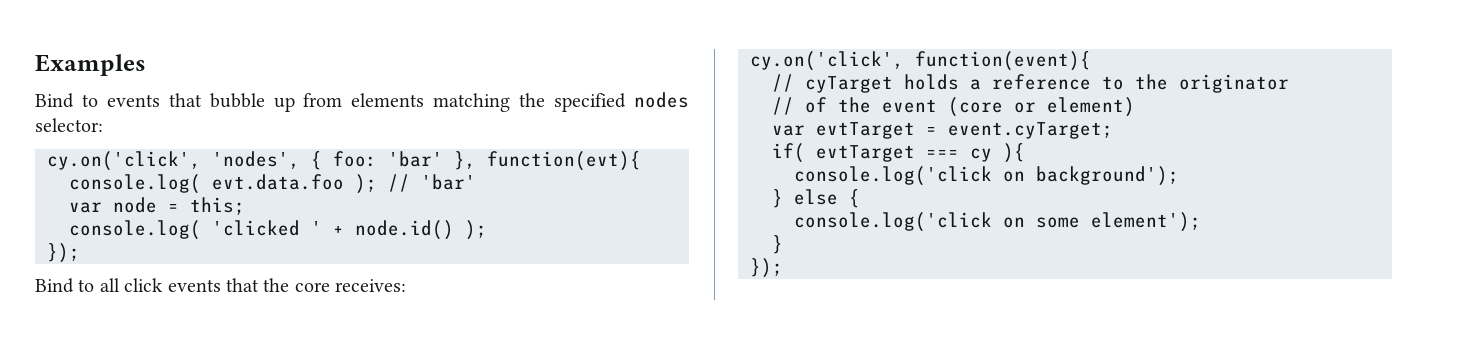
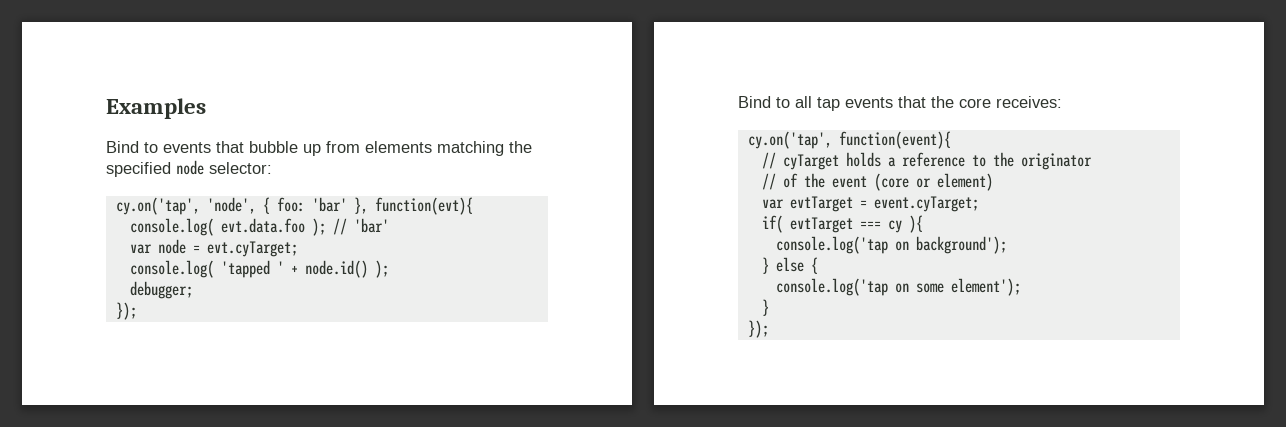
- Bind to events that bubble up from elements matching the specified nodes selector:
+ Bind to events that bubble up from elements matching the specified node selector:
- cy.on('click', 'nodes', { foo: 'bar' }, function(evt){
+ cy.on('tap', 'node', { foo: 'bar' }, function(evt){
- var node = this;
- console.log( 'clicked ' + node.id() );
+ var node = evt.cyTarget;
+ console.log( 'tapped ' + node.id() );
+ debugger;
- Bind to all click events that the core receives:
+ Bind to all tap events that the core receives:
- cy.on('click', function(event){
+ cy.on('tap', function(event){
- console.log('click on background');
+ console.log('tap on background');
- console.log('click on some element');
+ console.log('tap on some element');

